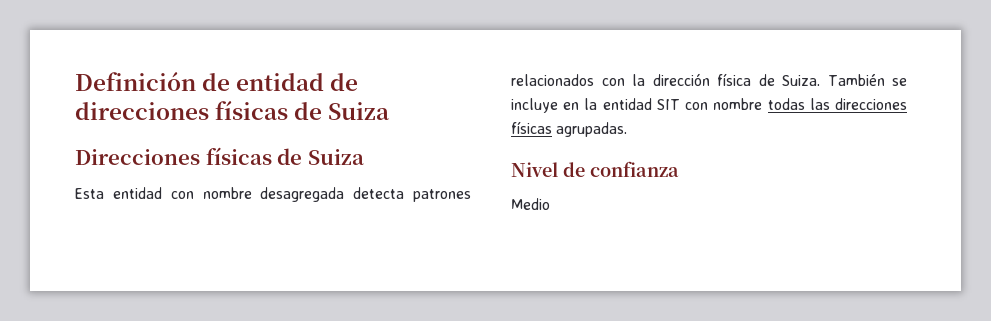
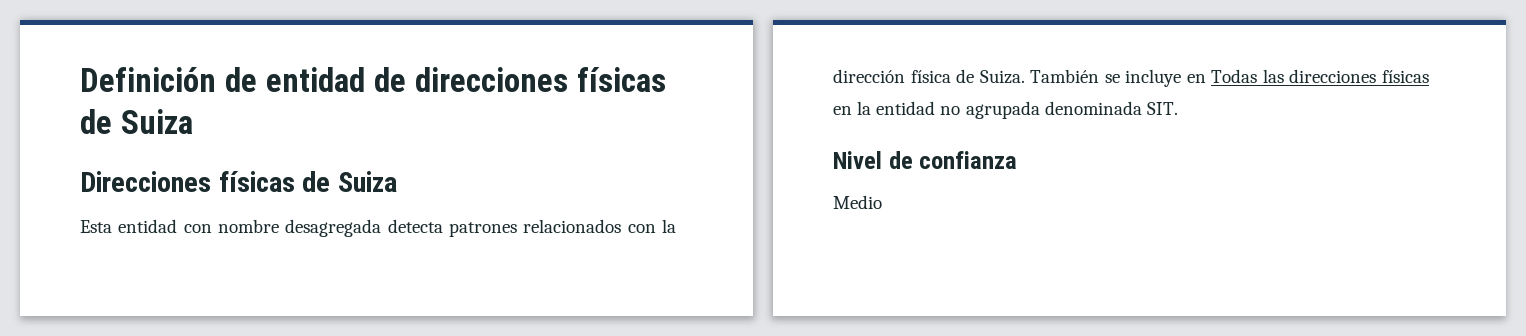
- También se incluye en la entidad SIT con nombre todas las direcciones físicas agrupadas.
+ También se incluye en Todas las direcciones físicas en la entidad no agrupada denominada SIT.

